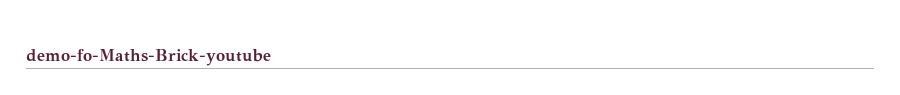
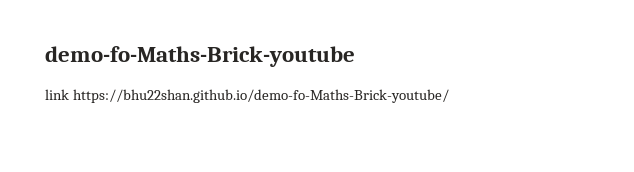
+ link https://bhu22shan.github.io/demo-fo-Maths-Brick-youtube/

